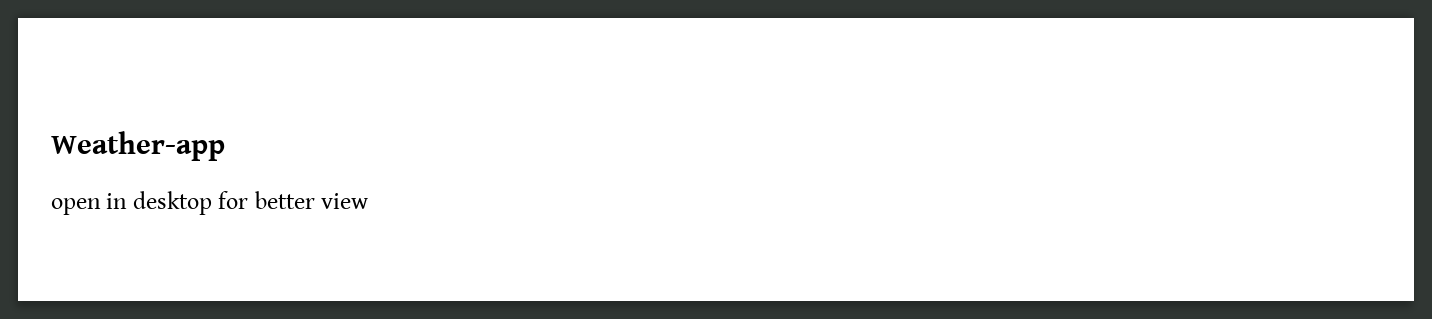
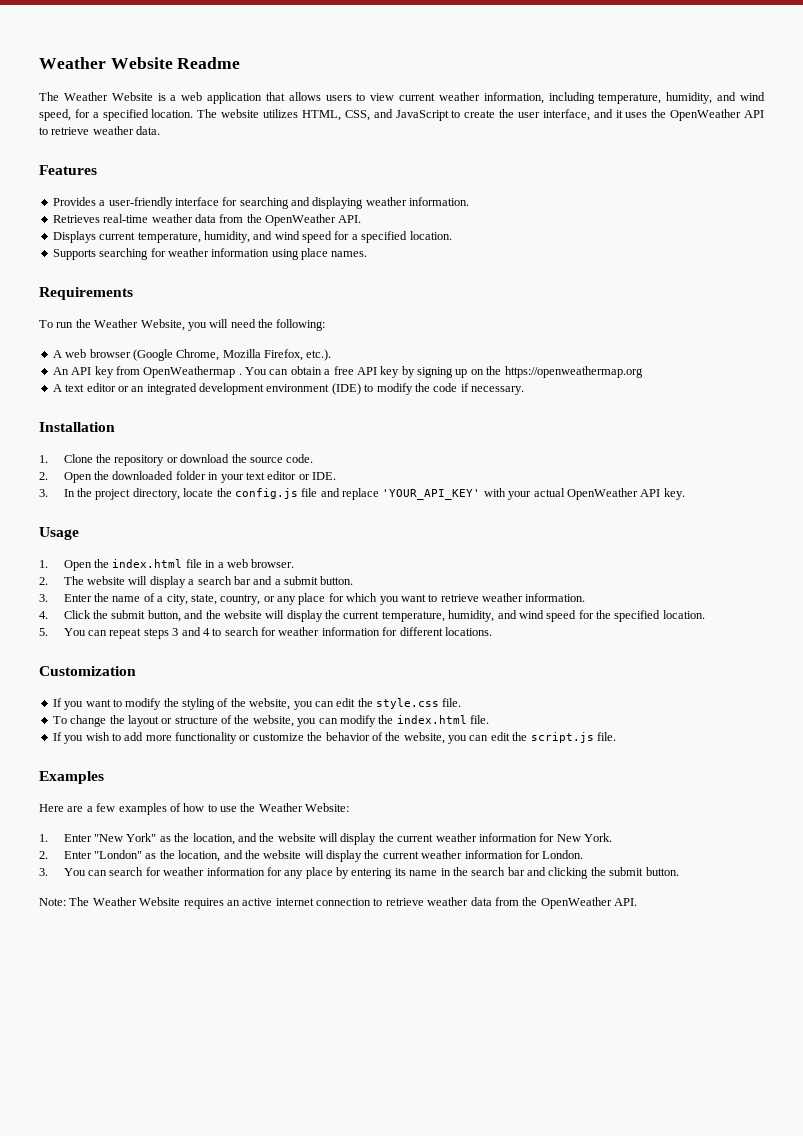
- Weather-app
- open in desktop for better view
+ Weather Website Readme
+ The Weather Website is a web application that allows users to view current weather information, including temperature, humidity, and wind speed, for a specified location. The website utilizes HTML, CSS, and JavaScript to create the user interface, and it uses the OpenWeather API to retrieve weather data.
+ Features
+ Provides a user-friendly interface for searching and displaying weather information.
+ Retrieves real-time weather data from the OpenWeather API.
+ Displays current temperature, humidity, and wind speed for a specified location.
+ Supports searching for weather information using place names.
+ Requirements
+ To run the Weather Website, you will need the following:
+ A web browser (Google Chrome, Mozilla Firefox, etc.).
+ An API key from OpenWeathermap . You can obtain a free API key by signing up on the https://openweathermap.org
+ A text editor or an integrated development environment (IDE) to modify the code if necessary.
+ Installation
+ 1. Clone the repository or download the source code.
+ 2. Open the downloaded folder in your text editor or IDE.
+ 3. In the project directory, locate the config.js file and replace 'YOUR_API_KEY' with your actual OpenWeather API key.
+ Usage
+ 1. Open the index.html file in a web browser.
+ 2. The website will display a search bar and a submit button.
+ 3. Enter the name of a city, state, country, or any place for which you want to retrieve weather information.
+ 4. Click the submit button, and the website will display the current temperature, humidity, and wind speed for the specified location.
+ 5. You can repeat steps 3 and 4 to search for weather information for different locations.
+ Customization
+ If you want to modify the styling of the website, you can edit the style.css file.
+ To change the layout or structure of the website, you can modify the index.html file.
+ If you wish to add more functionality or customize the behavior of the website, you can edit the script.js file.
+ Examples
+ Here are a few examples of how to use the Weather Website:
+ 1. Enter "New York" as the location, and the website will display the current weather information for New York.
+ 2. Enter "London" as the location, and the website will display the current weather information for London.
+ 3. You can search for weather information for any place by entering its name in the search bar and clicking the submit button.
+ Note: The Weather Website requires an active internet connection to retrieve weather data from the OpenWeather API.

